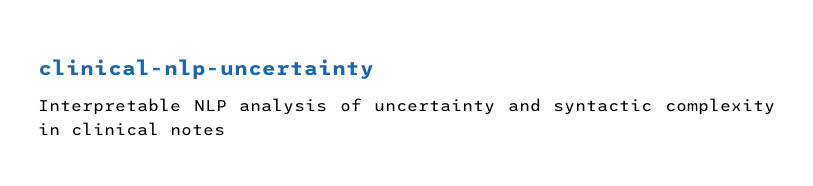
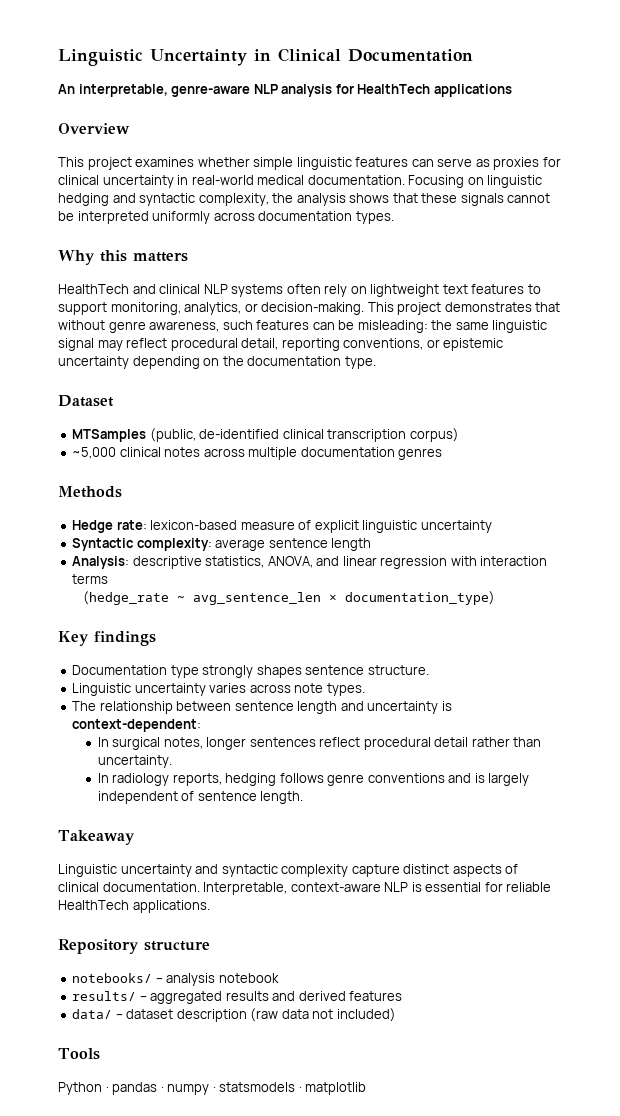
- clinical-nlp-uncertainty
- Interpretable NLP analysis of uncertainty and syntactic complexity in clinical notes
+ Linguistic Uncertainty in Clinical Documentation
+ An interpretable, genre-aware NLP analysis for HealthTech applications
+ Overview
+ This project examines whether simple linguistic features can serve as proxies for clinical uncertainty in real-world medical documentation. Focusing on linguistic hedging and syntactic complexity, the analysis shows that these signals cannot be interpreted uniformly across documentation types.
+ Why this matters
+ HealthTech and clinical NLP systems often rely on lightweight text features to support monitoring, analytics, or decision-making. This project demonstrates that without genre awareness, such features can be misleading: the same linguistic signal may reflect procedural detail, reporting conventions, or epistemic uncertainty depending on the documentation type.
+ Dataset
+ MTSamples (public, de-identified clinical transcription corpus)
+ ~5,000 clinical notes across multiple documentation genres
+ Methods
+ Hedge rate: lexicon-based measure of explicit linguistic uncertainty
+ Syntactic complexity: average sentence length
+ Analysis: descriptive statistics, ANOVA, and linear regression with interaction terms
+ (hedge_rate ~ avg_sentence_len × documentation_type)
+ Key findings
+ Documentation type strongly shapes sentence structure.
+ Linguistic uncertainty varies across note types.
+ The relationship between sentence length and uncertainty is context-dependent:
+ In surgical notes, longer sentences reflect procedural detail rather than uncertainty.
+ In radiology reports, hedging follows genre conventions and is largely independent of sentence length.
+ Takeaway
+ Linguistic uncertainty and syntactic complexity capture distinct aspects of clinical documentation. Interpretable, context-aware NLP is essential for reliable HealthTech applications.
+ Repository structure
+ notebooks/ – analysis notebook
+ results/ – aggregated results and derived features
+ data/ – dataset description (raw data not included)
+ Tools
+ Python · pandas · numpy · statsmodels · matplotlib

